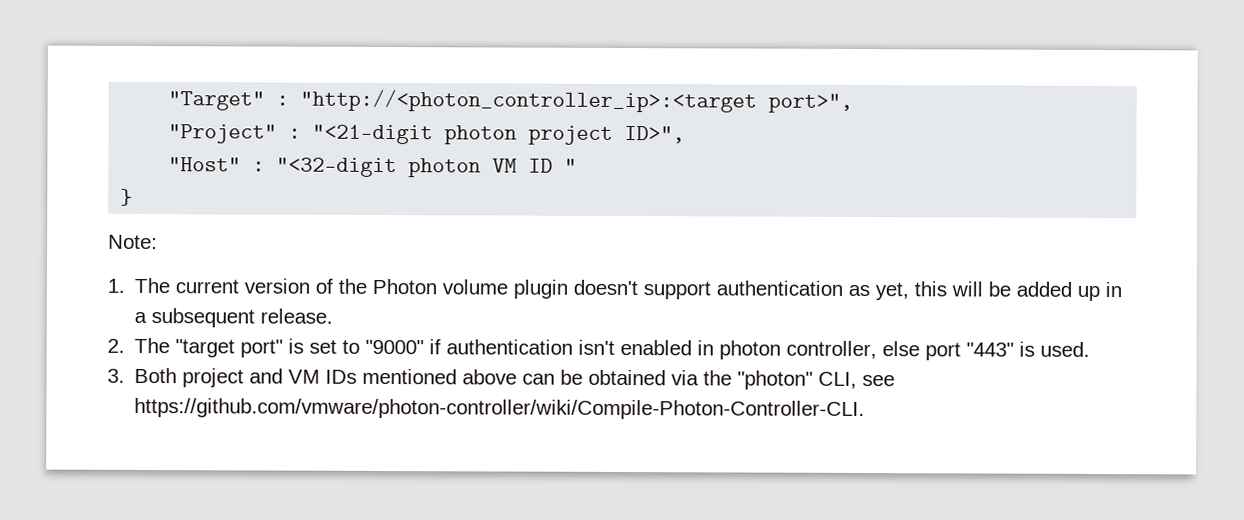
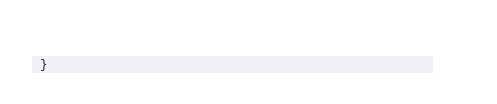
- "Target" : "http://<photon_controller_ip>:<target port>",
- "Project" : "<21-digit photon project ID>",
- "Host" : "<32-digit photon VM ID "
  }
- Note:
- 1. The current version of the Photon volume plugin doesn't support authentication as yet, this will be added up in a subsequent release.
- 2. The "target port" is set to "9000" if authentication isn't enabled in photon controller, else port "443" is used.
- 3. Both project and VM IDs mentioned above can be obtained via the "photon" CLI, see https://github.com/vmware/photon-controller/wiki/Compile-Photon-Controller-CLI.

